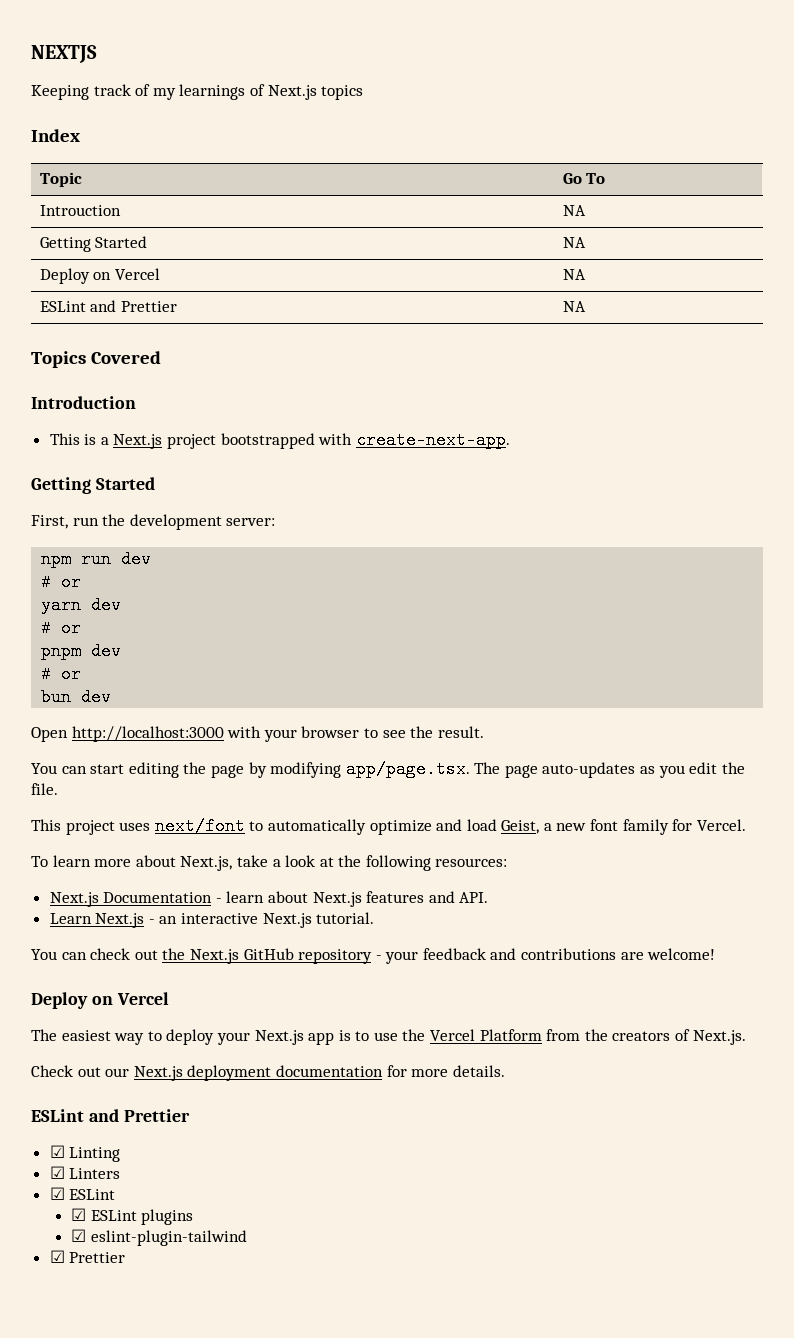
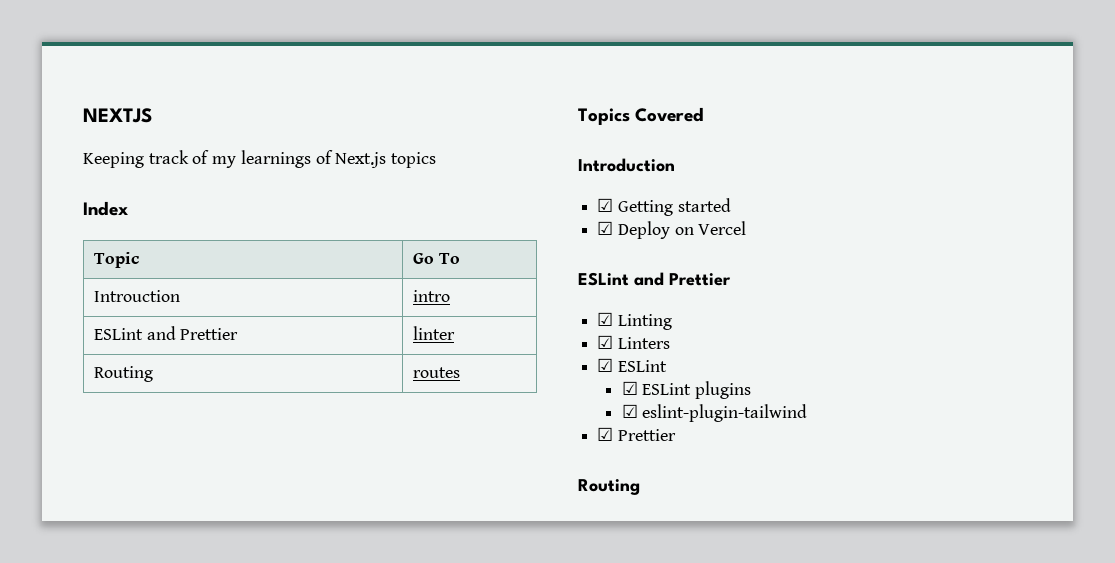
- Introuction | NA
- Getting Started | NA
- Deploy on Vercel | NA
+ Introuction | intro
- ESLint and Prettier | NA
+ ESLint and Prettier | linter
+ Routing | routes
- This is a Next.js project bootstrapped with create-next-app.
- Getting Started
- First, run the development server:
- npm run dev
- # or
- yarn dev
- # or
- pnpm dev
- # or
- bun dev
- Open http://localhost:3000 with your browser to see the result.
- You can start editing the page by modifying app/page.tsx. The page auto-updates as you edit the file.
- This project uses next/font to automatically optimize and load Geist, a new font family for Vercel.
- To learn more about Next.js, take a look at the following resources:
- Next.js Documentation - learn about Next.js features and API.
- Learn Next.js - an interactive Next.js tutorial.
- You can check out the Next.js GitHub repository - your feedback and contributions are welcome!
- Deploy on Vercel
- The easiest way to deploy your Next.js app is to use the Vercel Platform from the creators of Next.js.
- Check out our Next.js deployment documentation for more details.
+ ☑ Getting started
+ ☑ Deploy on Vercel
  ☑ Prettier
+ Routing

